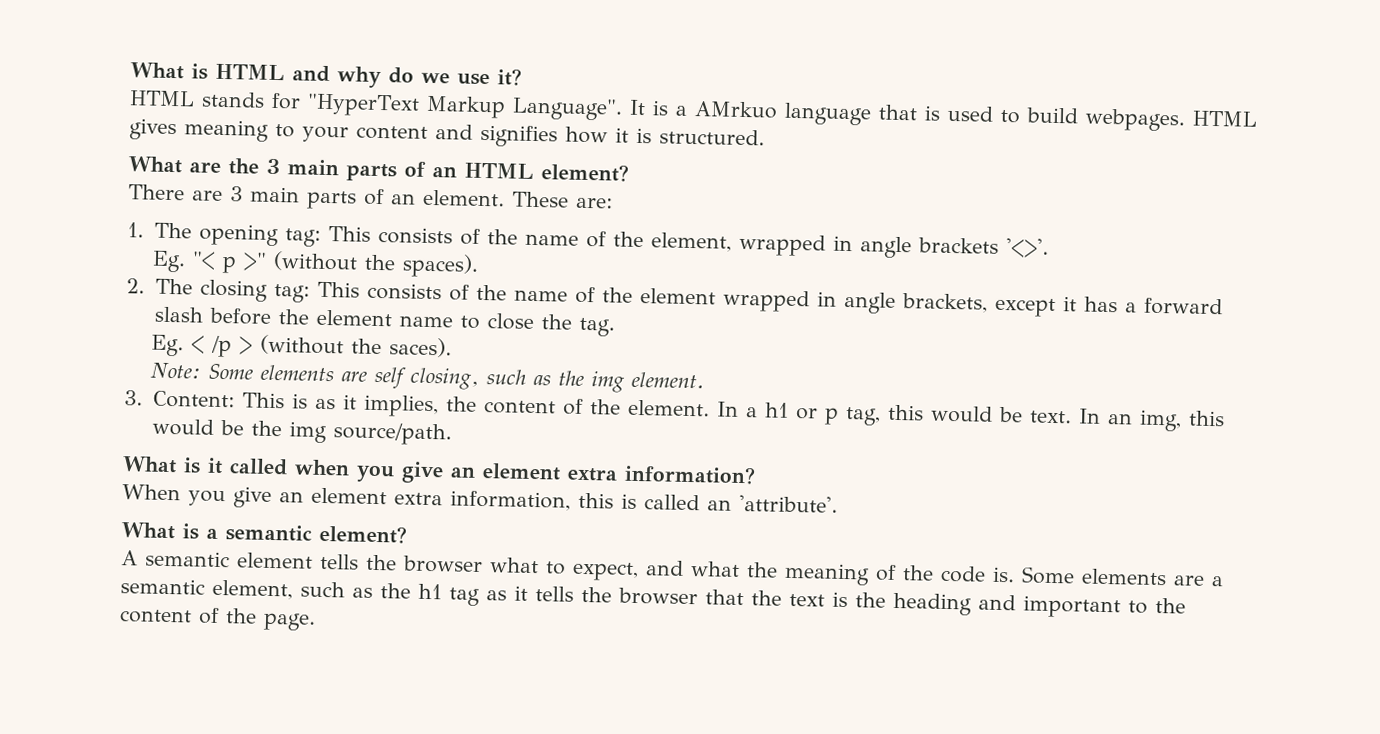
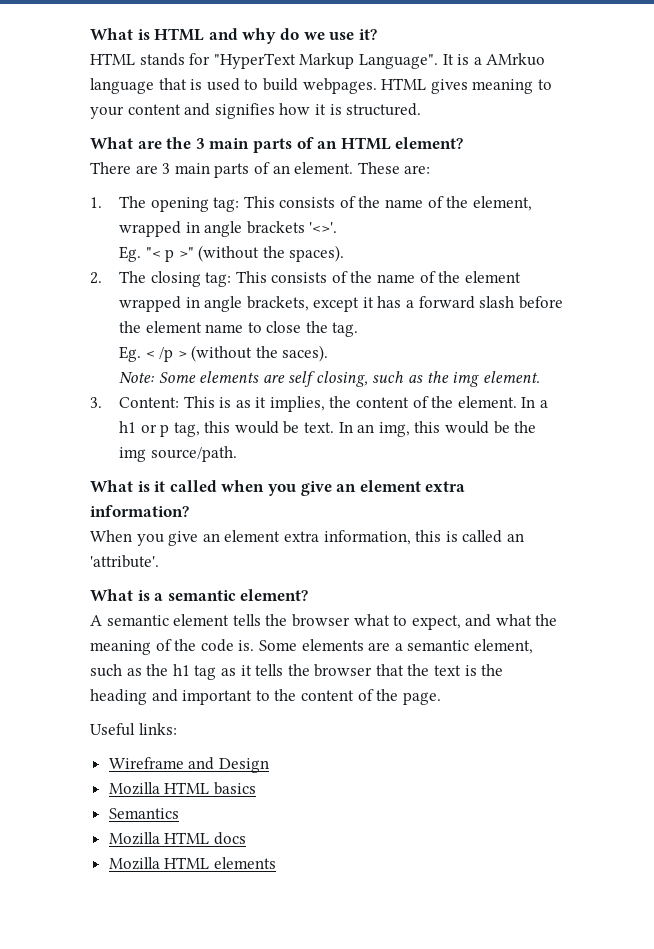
+ Useful links:
+ Wireframe and Design
+ Mozilla HTML basics
+ Semantics
+ Mozilla HTML docs
+ Mozilla HTML elements

